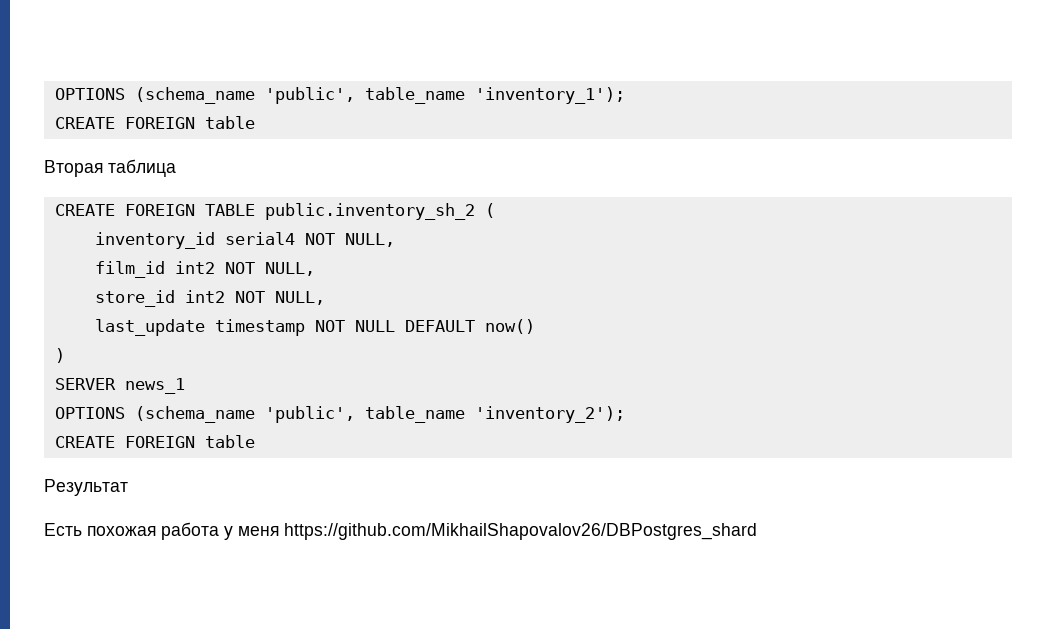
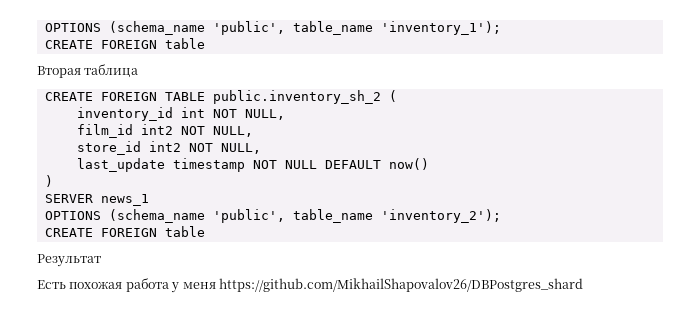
- inventory_id serial4 NOT NULL,
+ inventory_id int NOT NULL,

